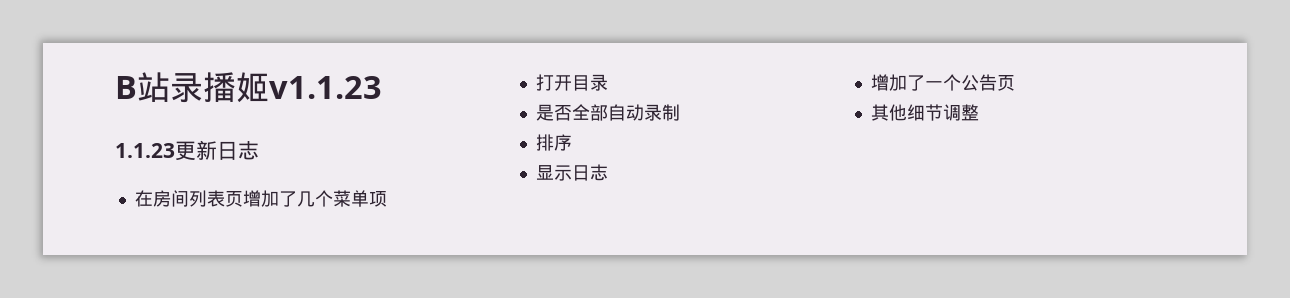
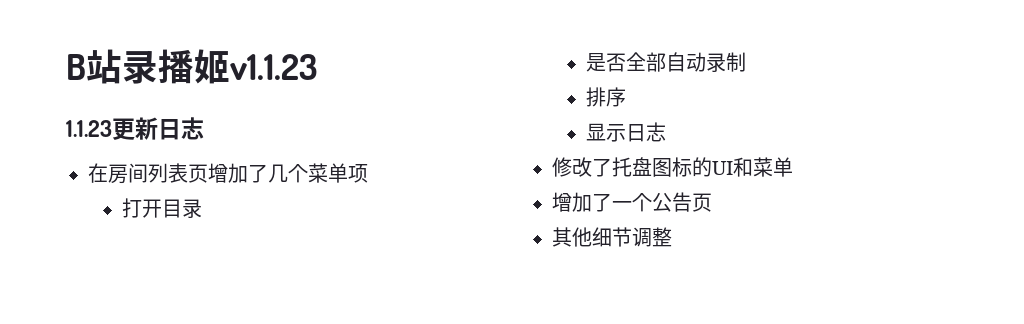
+ 修改了托盘图标的UI和菜单

